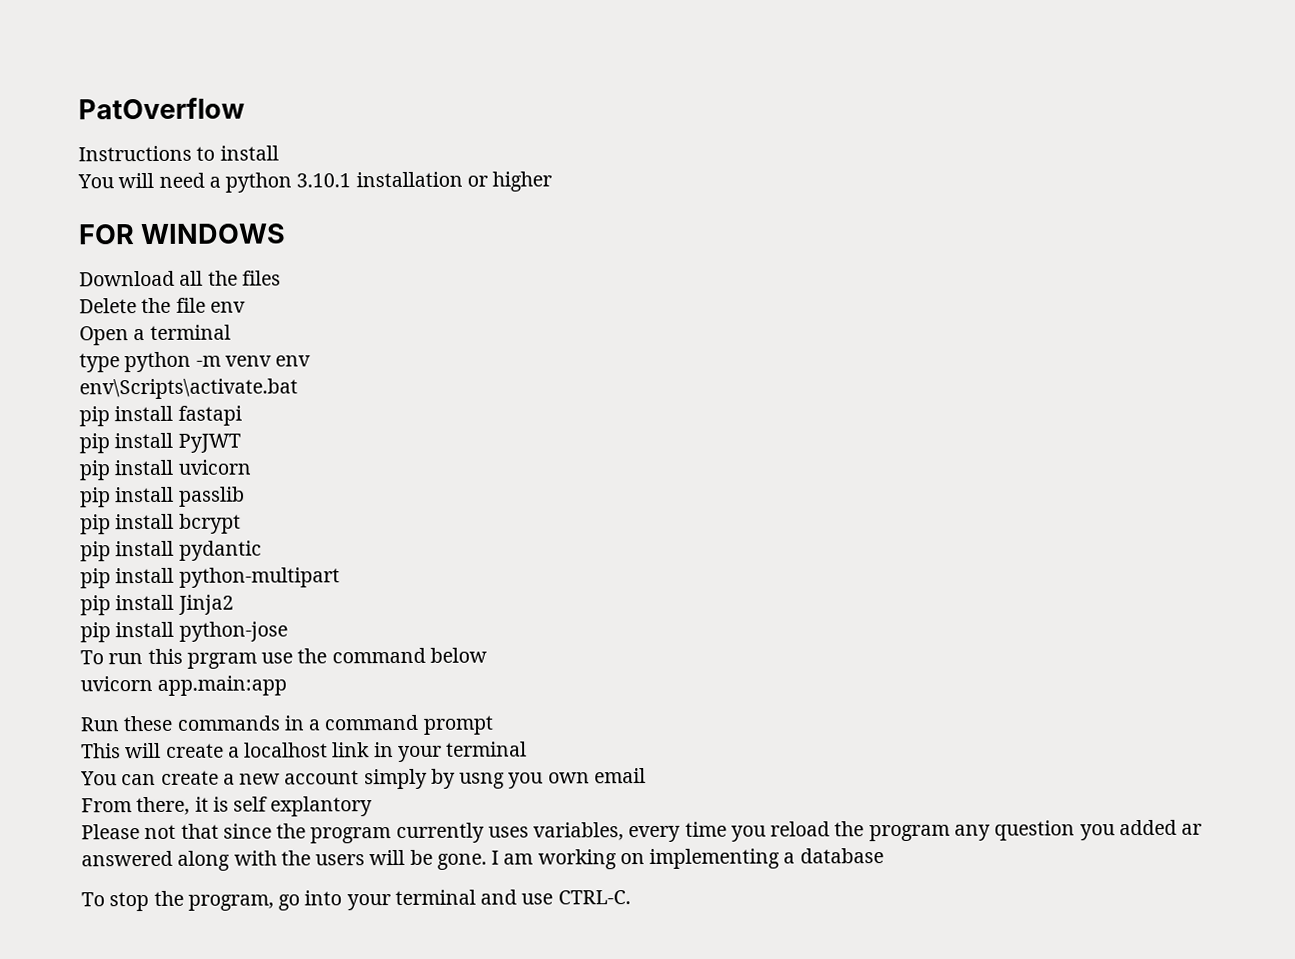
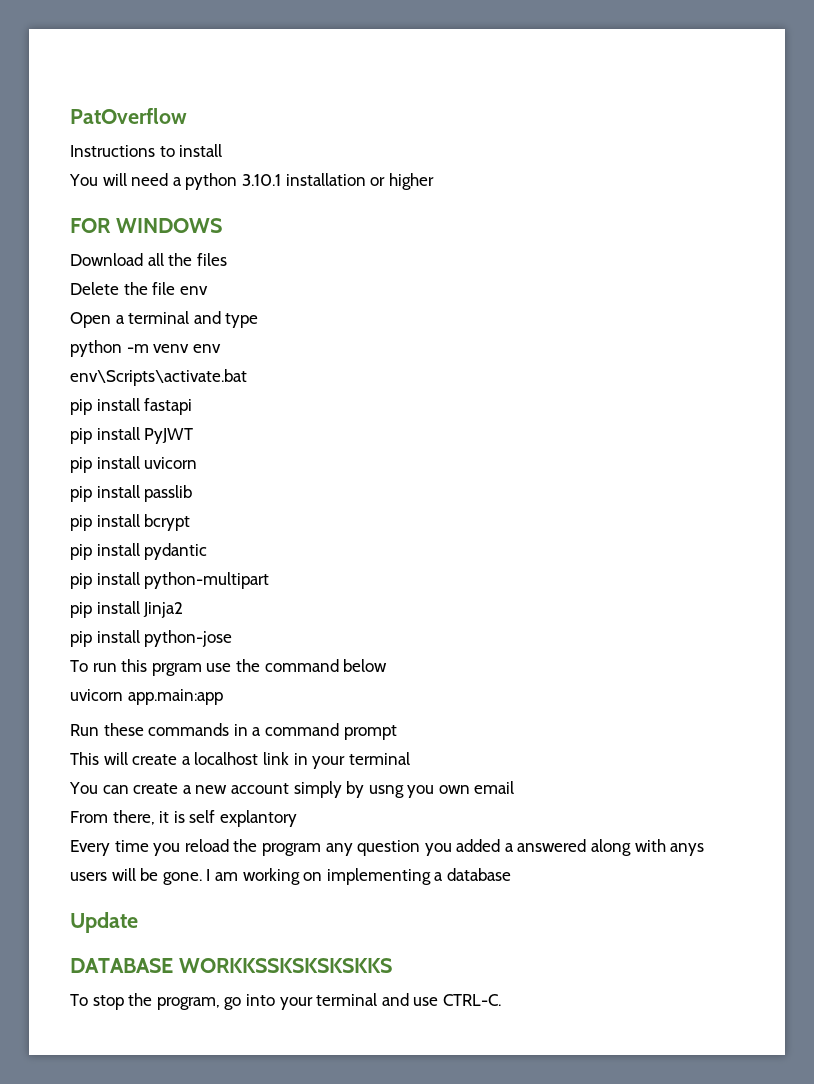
- Open a terminal
- type python -m venv env
+ Open a terminal and type
+ python -m venv env
- Please not that since the program currently uses variables, every time you reload the program any question you added ar answered along with the users will be gone.
+ Every time you reload the program any question you added a answered along with anys users will be gone.
+ Update
+ DATABASE WORKKSSKSKSKSKKS

